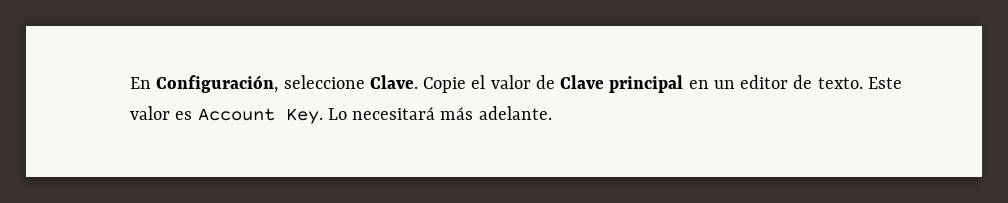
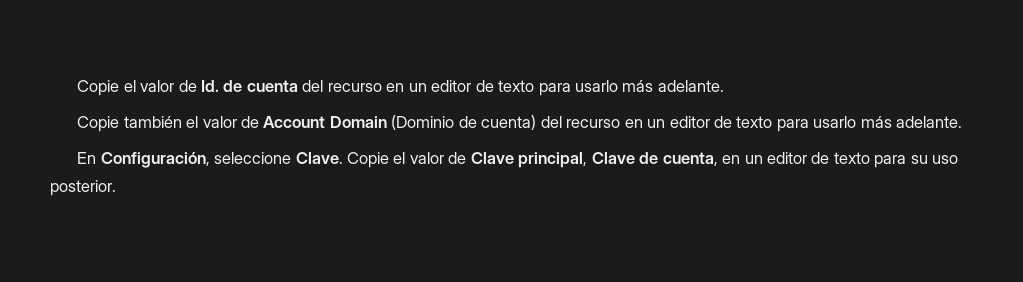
+ Copie el valor de Id. de cuenta del recurso en un editor de texto para usarlo más adelante.
+ Copie también el valor de Account Domain (Dominio de cuenta) del recurso en un editor de texto para usarlo más adelante.
- Copie el valor de Clave principal en un editor de texto. Este valor es Account Key. Lo necesitará más adelante.
+ Copie el valor de Clave principal, Clave de cuenta, en un editor de texto para su uso posterior.

